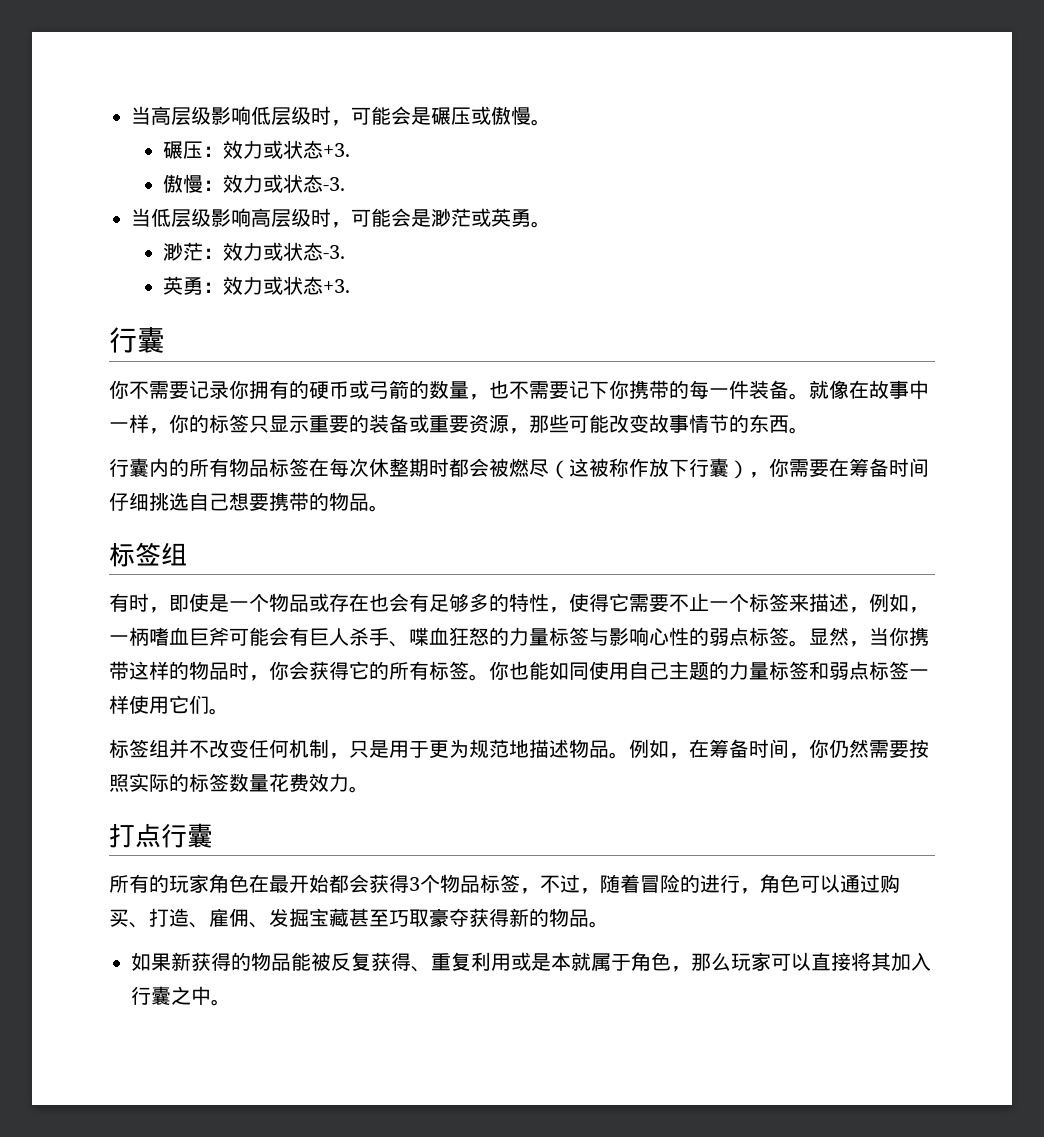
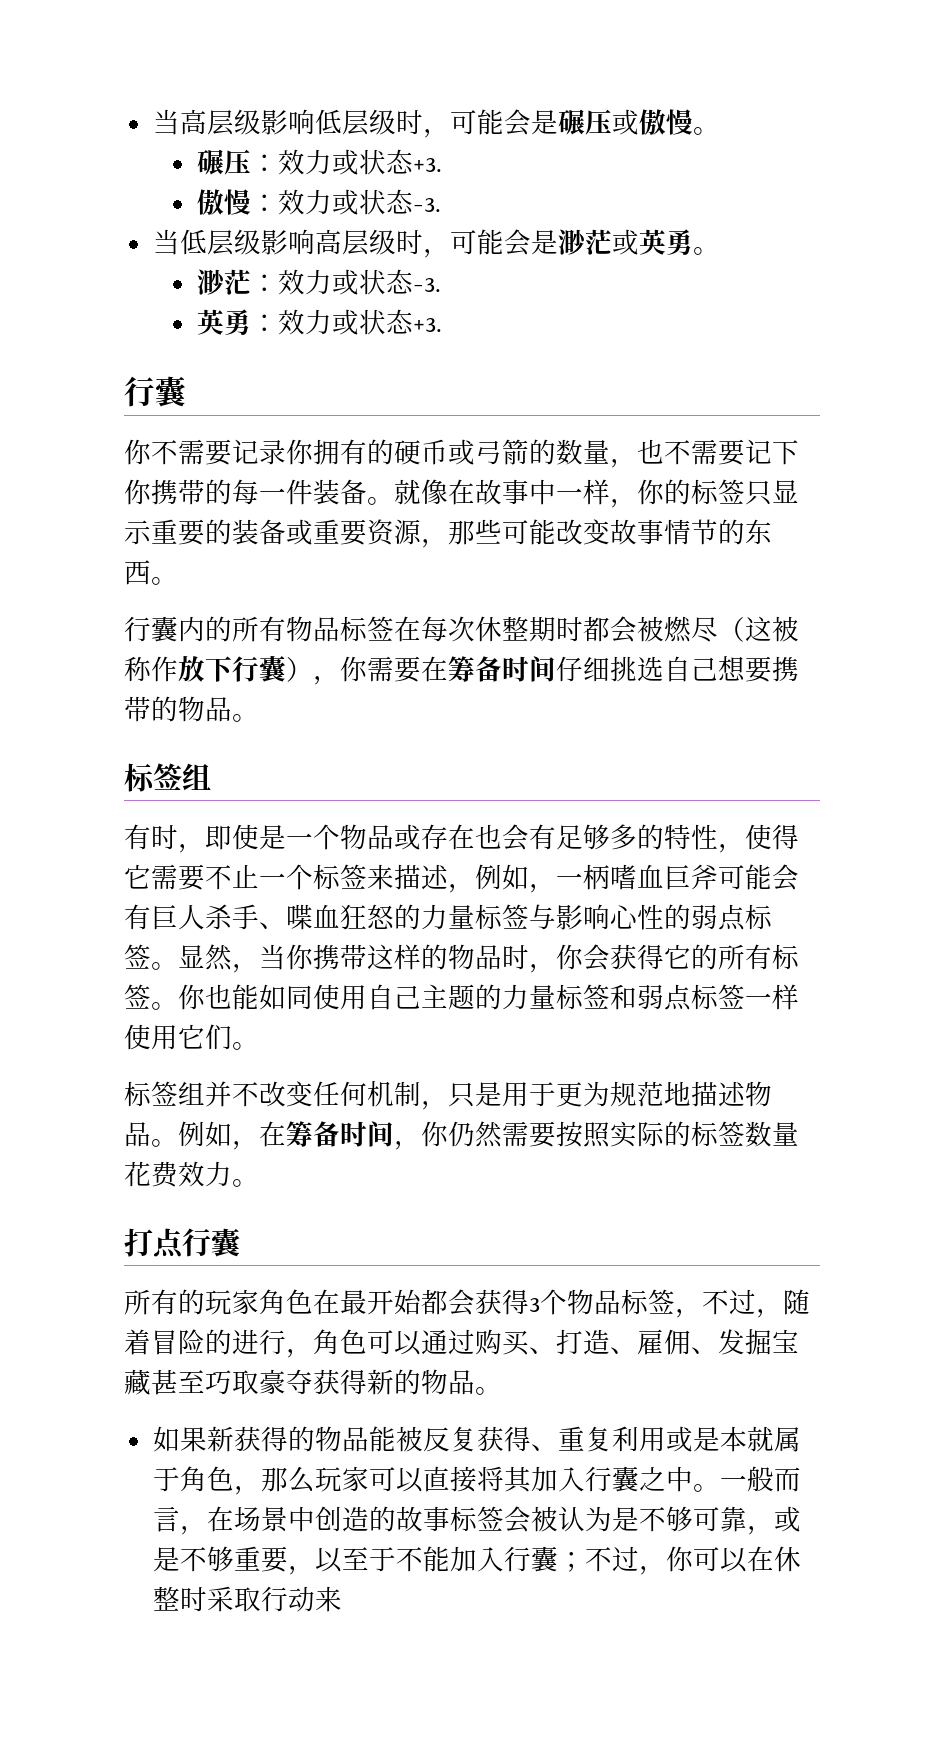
+ 一般而言，在场景中创造的故事标签会被认为是不够可靠，或是不够重要，以至于不能加入行囊；不过，你可以在休整时采取行动来

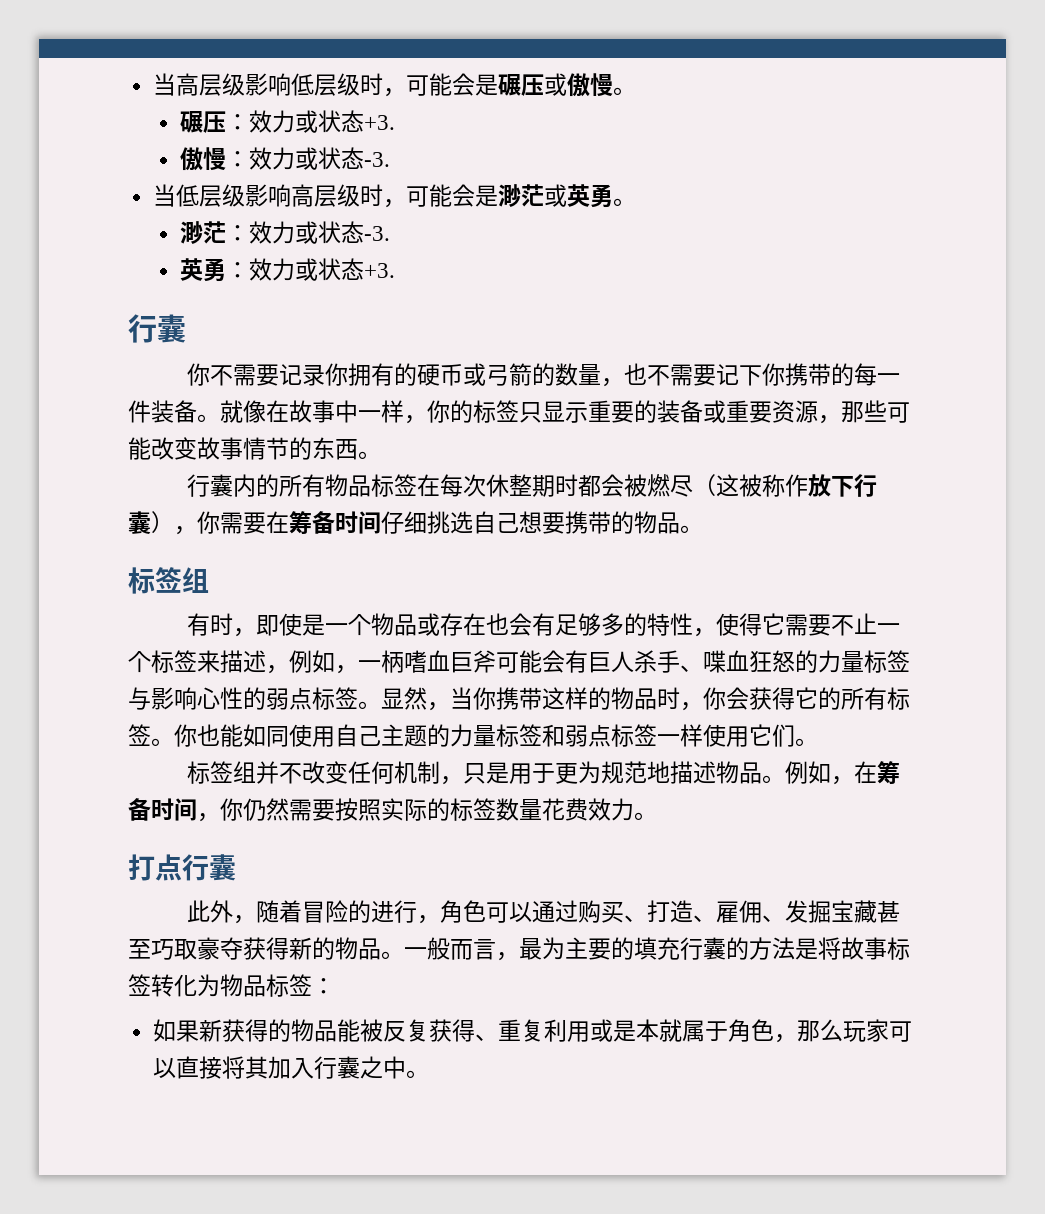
- 所有的玩家角色在最开始都会获得3个物品标签，不过，随着冒险的进行，角色可以通过购买、打造、雇佣、发掘宝藏甚至巧取豪夺获得新的物品。
+ 此外，随着冒险的进行，角色可以通过购买、打造、雇佣、发掘宝藏甚至巧取豪夺获得新的物品。一般而言，最为主要的填充行囊的方法是将故事标签转化为物品标签：
- 一般而言，在场景中创造的故事标签会被认为是不够可靠，或是不够重要，以至于不能加入行囊；不过，你可以在休整时采取行动来

